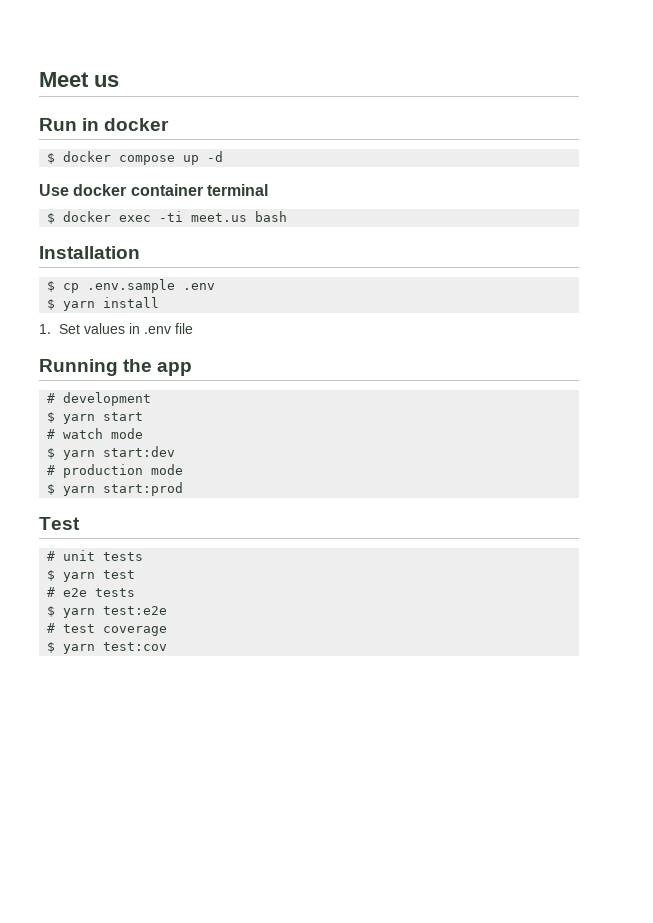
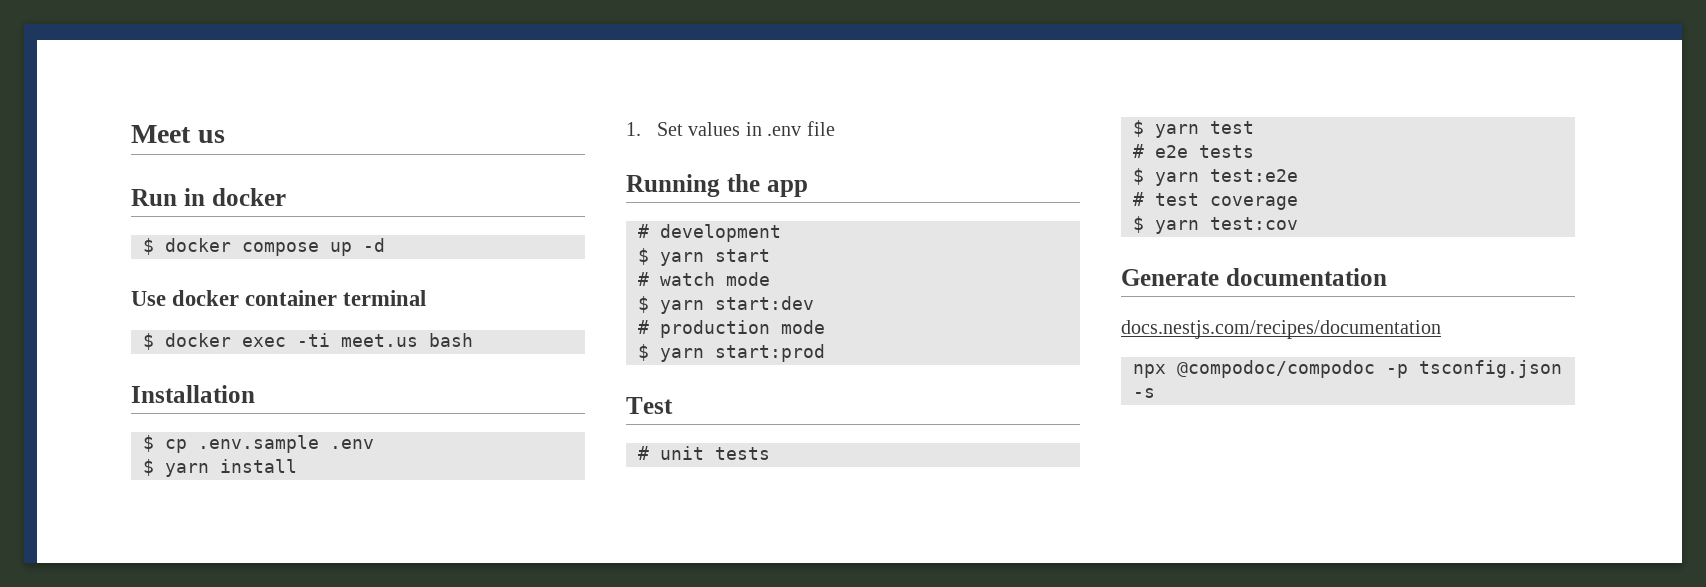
+ Generate documentation
+ docs.nestjs.com/recipes/documentation
+ npx @compodoc/compodoc -p tsconfig.json -s

